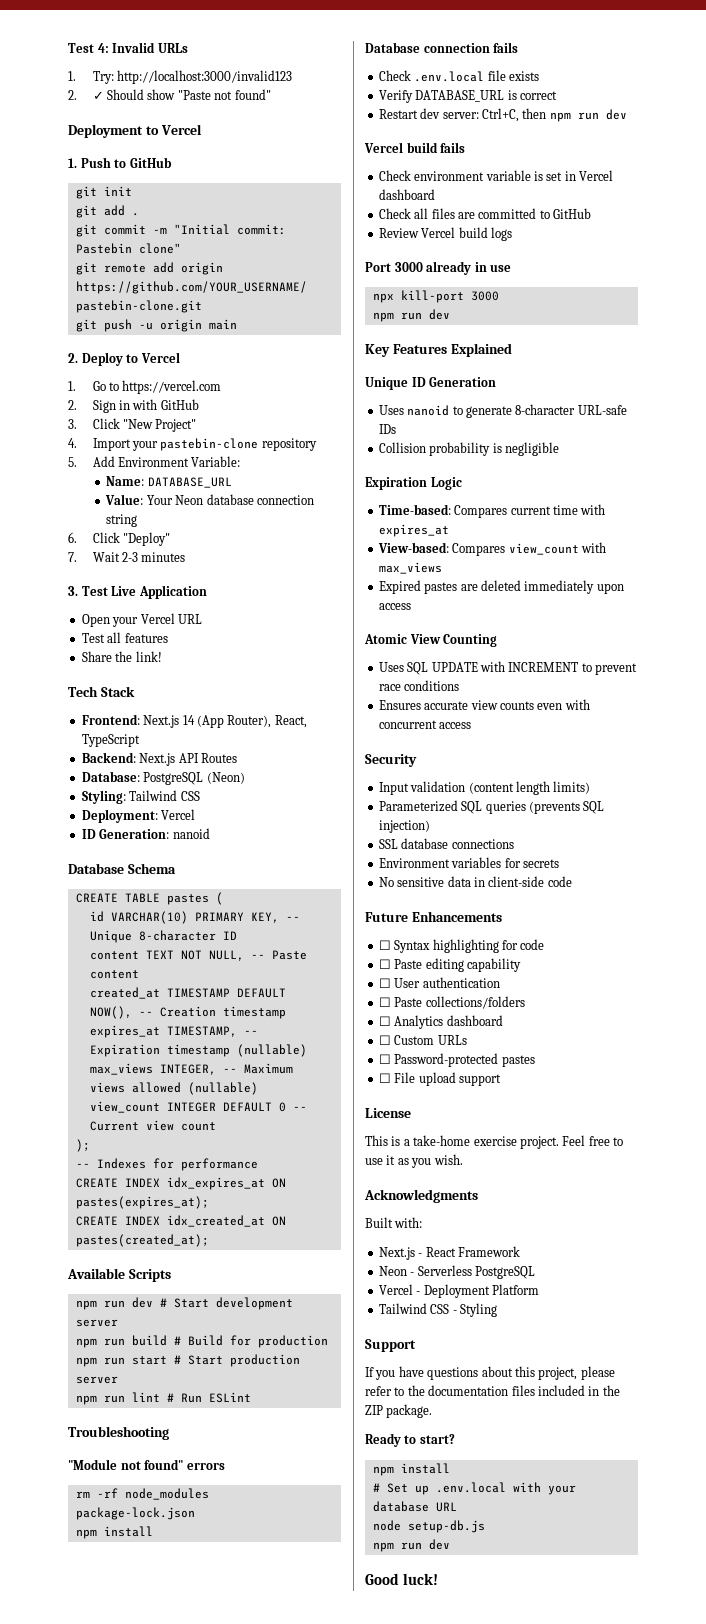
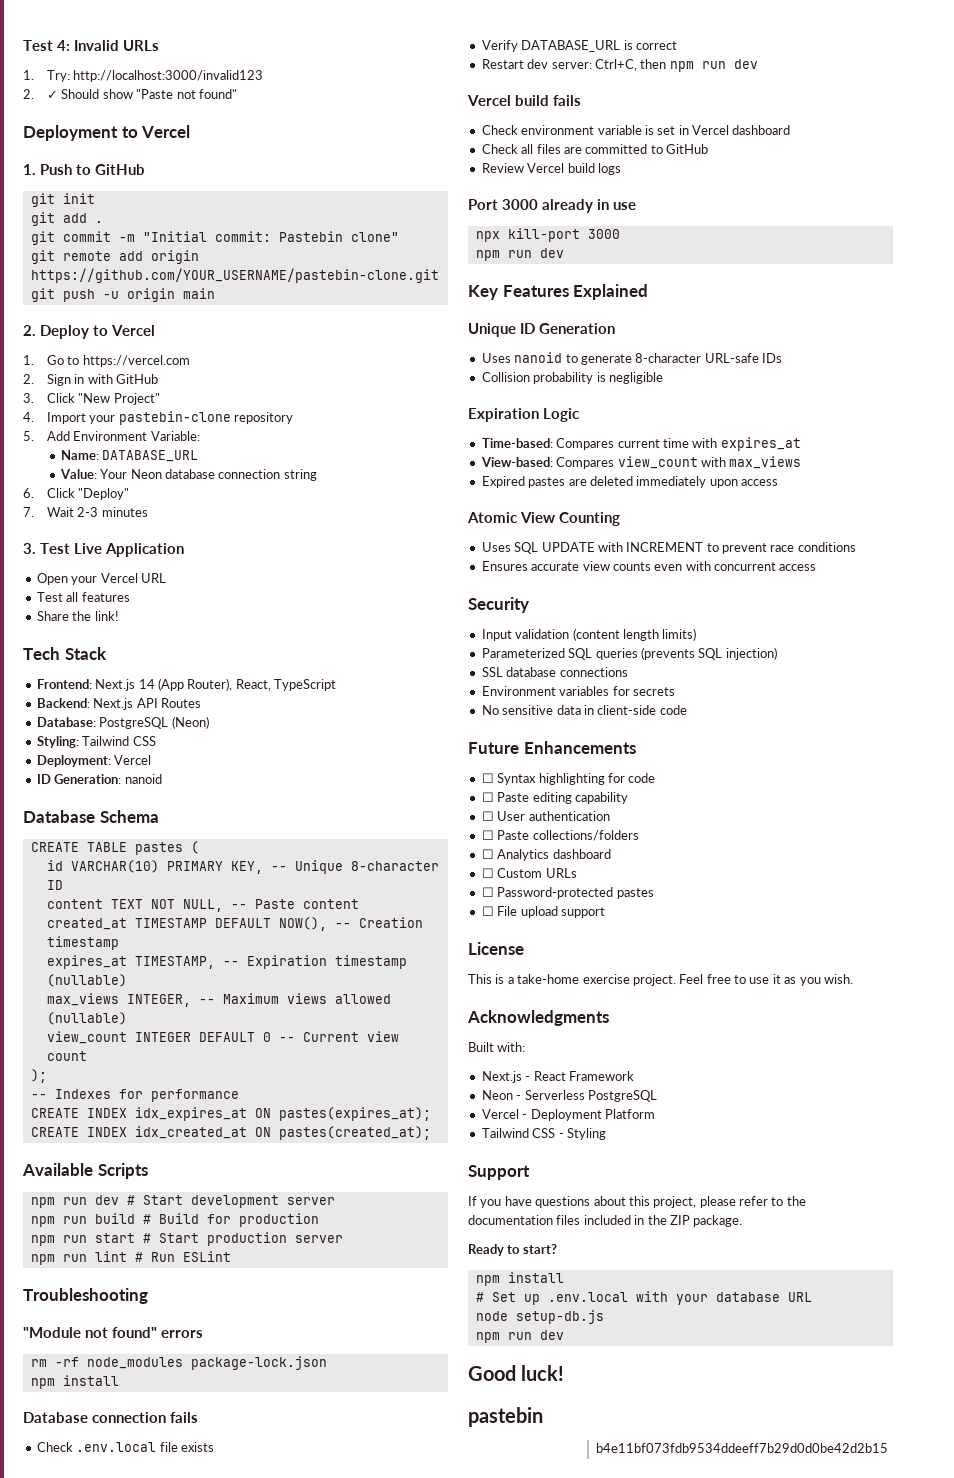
+ pastebin
+ b4e11bf073fdb9534ddeeff7b29d0d0be42d2b15

